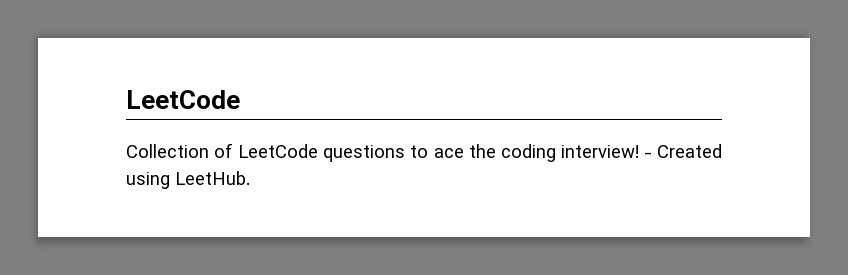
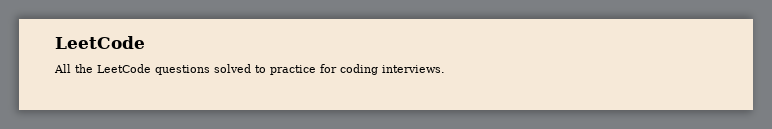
- Collection of LeetCode questions to ace the coding interview! - Created using LeetHub.
+ All the LeetCode questions solved to practice for coding interviews.

